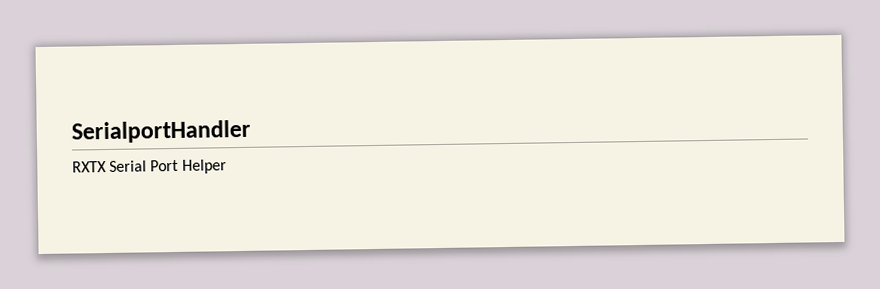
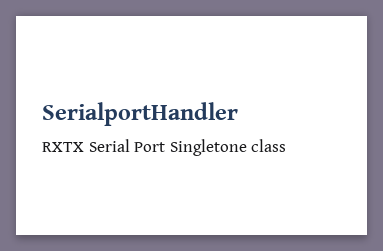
- RXTX Serial Port Helper
+ RXTX Serial Port Singletone class

